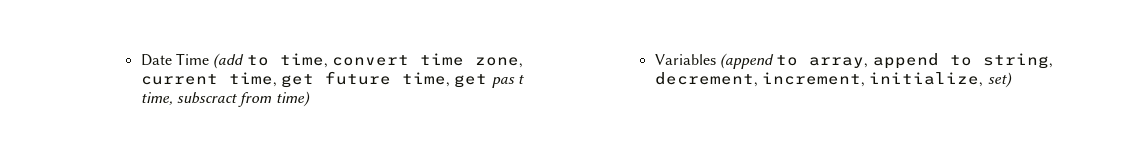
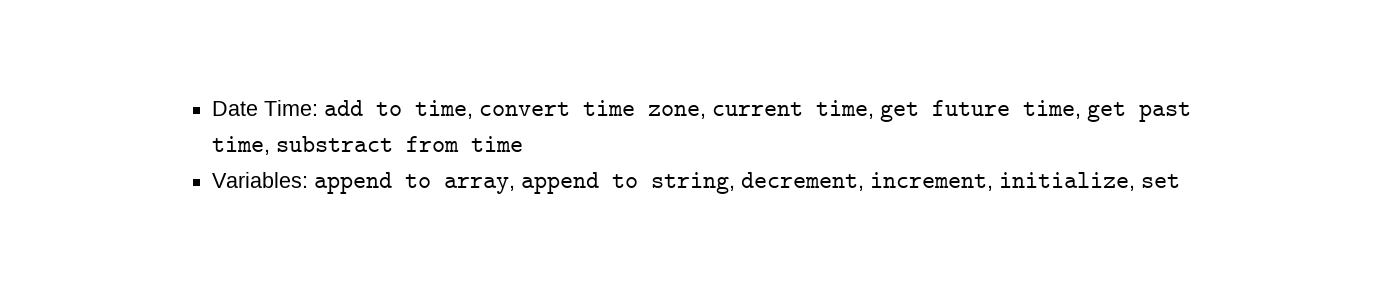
- Date Time (add to time, convert time zone, current time, get future time, get pas t time, subscract from time)
- Variables (append to array, append to string, decrement, increment, initialize, set)
+ Date Time: add to time, convert time zone, current time, get future time, get past time, substract from time
+ Variables: append to array, append to string, decrement, increment, initialize, set

